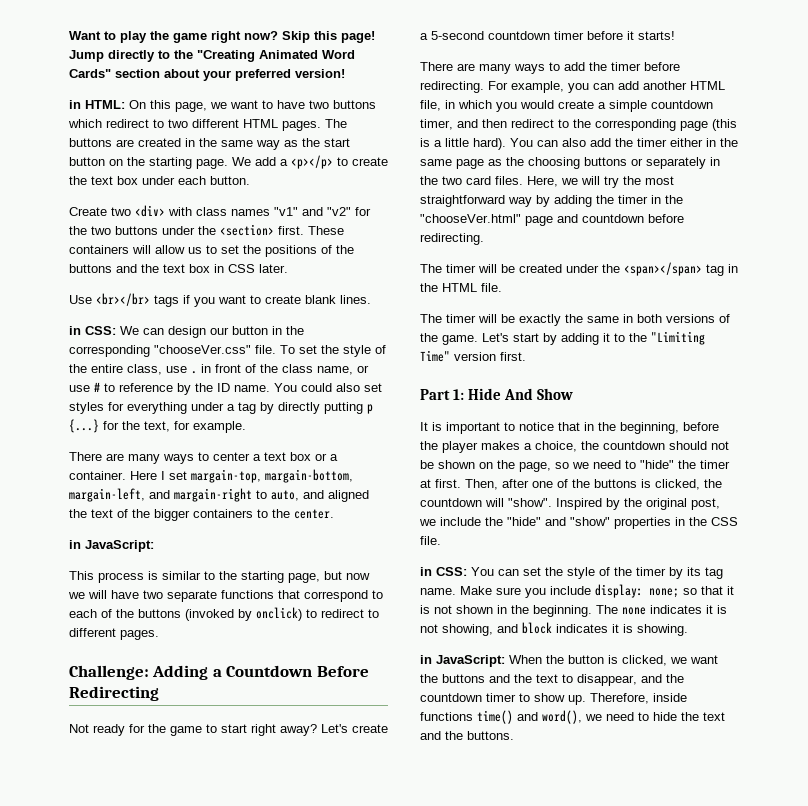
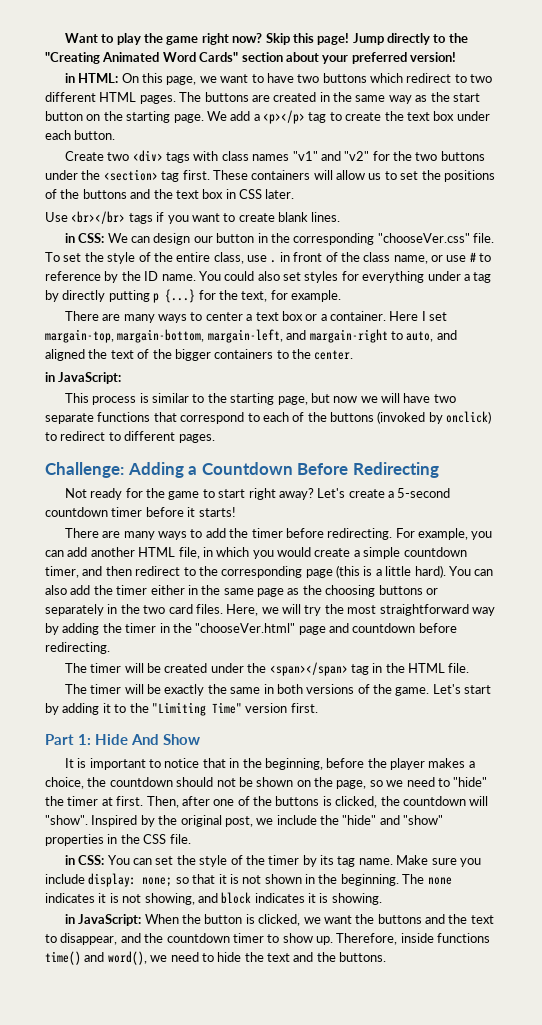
- We add a <p></p> to create the text box under each button.
+ We add a <p></p> tag to create the text box under each button.
- Create two <div> with class names "v1" and "v2" for the two buttons under the <section> first.
+ Create two <div> tags with class names "v1" and "v2" for the two buttons under the <section> tag first.

